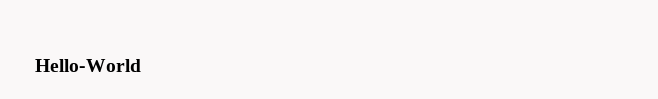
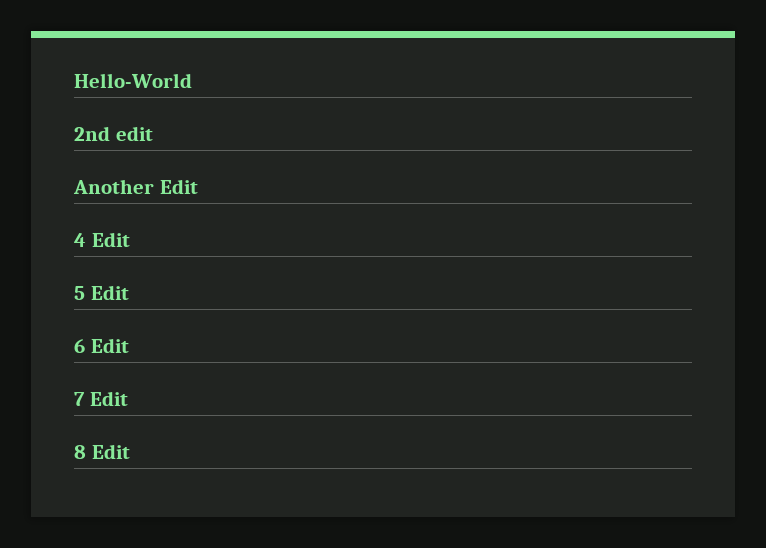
+ 2nd edit
+ Another Edit
+ 4 Edit
+ 5 Edit
+ 6 Edit
+ 7 Edit
+ 8 Edit

